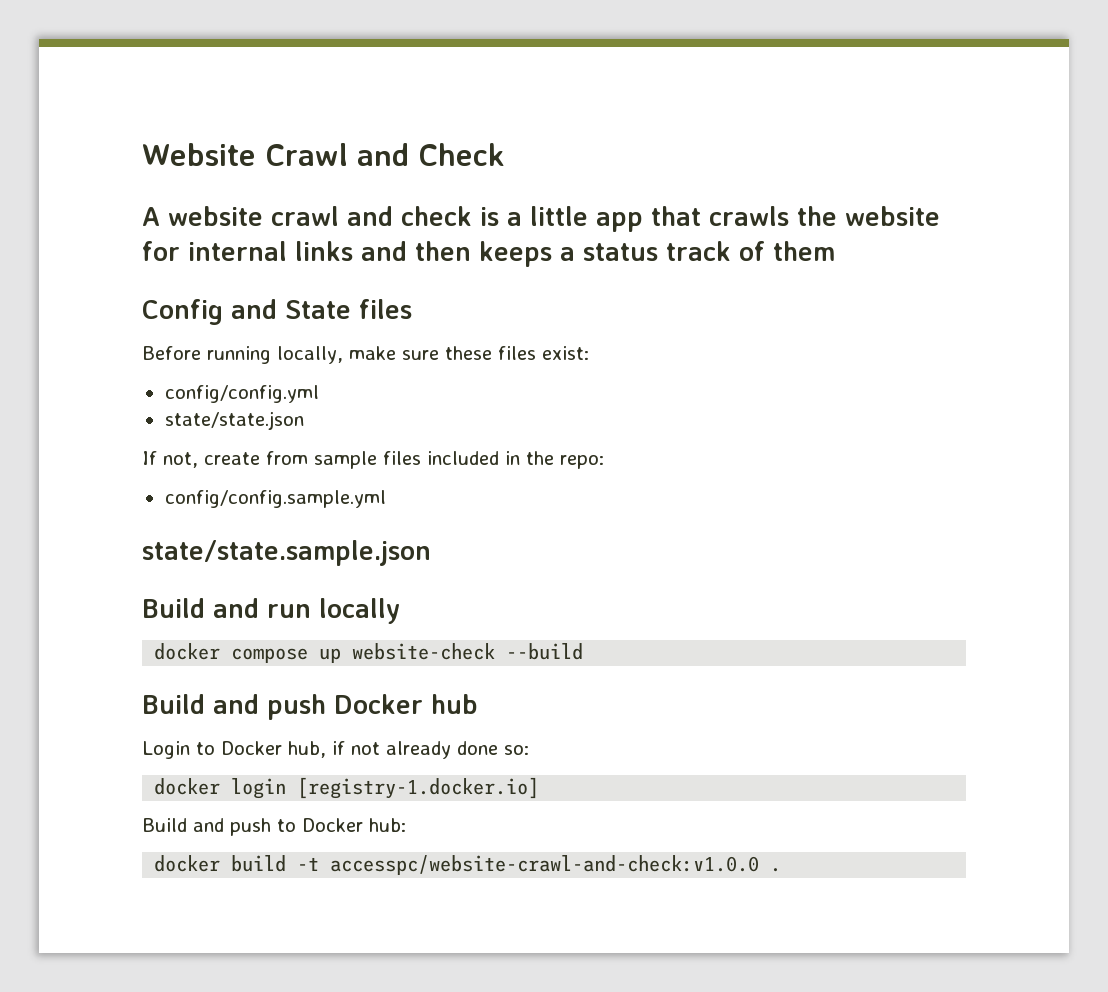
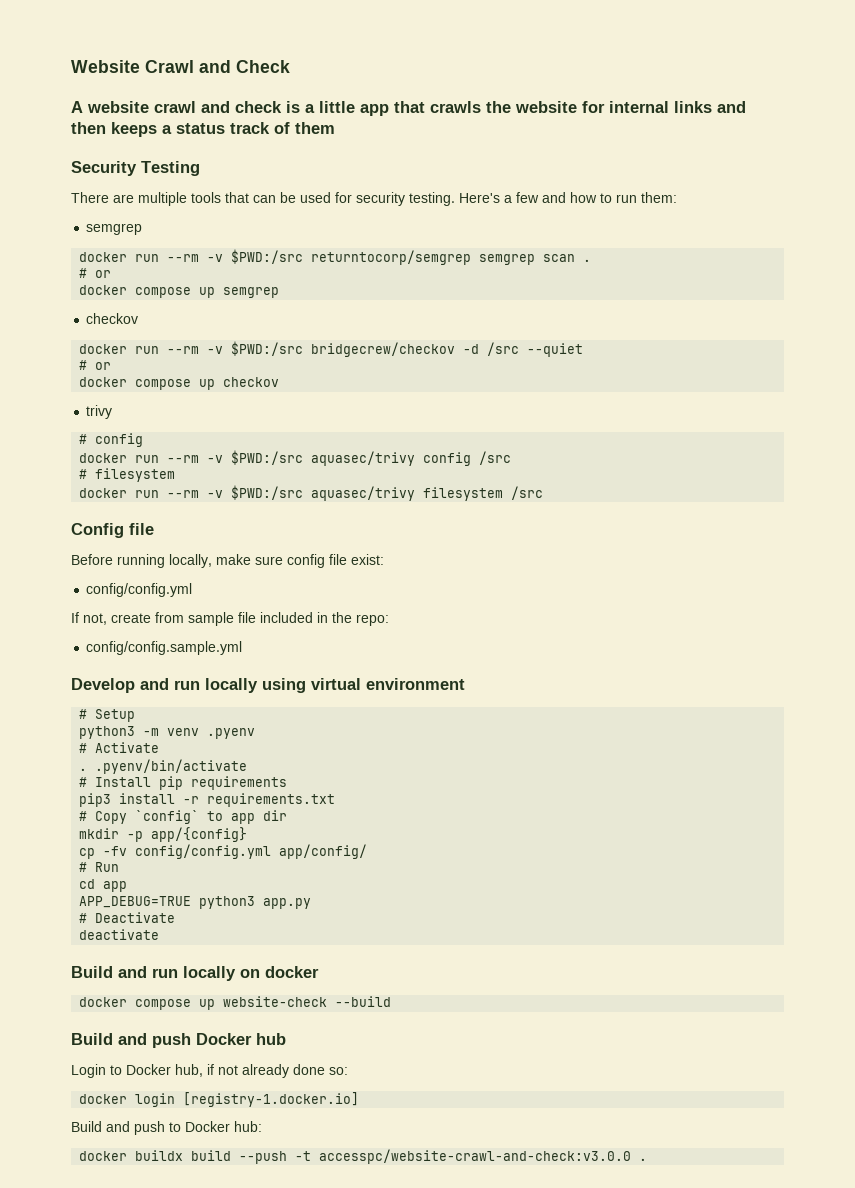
- Config and State files
+ Security Testing
+ There are multiple tools that can be used for security testing. Here's a few and how to run them:
+ semgrep
+ docker run --rm -v $PWD:/src returntocorp/semgrep semgrep scan .
+ # or
+ docker compose up semgrep
+ checkov
+ docker run --rm -v $PWD:/src bridgecrew/checkov -d /src --quiet
+ # or
+ docker compose up checkov
+ trivy
+ # config
+ docker run --rm -v $PWD:/src aquasec/trivy config /src
+ # filesystem
+ docker run --rm -v $PWD:/src aquasec/trivy filesystem /src
+ Config file
- Before running locally, make sure these files exist:
+ Before running locally, make sure config file exist:
- state/state.json
- If not, create from sample files included in the repo:
+ If not, create from sample file included in the repo:
- state/state.sample.json
+ Develop and run locally using virtual environment
+ # Setup
+ python3 -m venv .pyenv
+ # Activate
+ . .pyenv/bin/activate
+ # Install pip requirements
+ pip3 install -r requirements.txt
+ # Copy `config` to app dir
+ mkdir -p app/{config}
+ cp -fv config/config.yml app/config/
+ # Run
+ cd app
+ APP_DEBUG=TRUE python3 app.py
+ # Deactivate
+ deactivate
- Build and run locally
+ Build and run locally on docker
- docker build -t accesspc/website-crawl-and-check:v1.0.0 .
+ docker buildx build --push -t accesspc/website-crawl-and-check:v3.0.0 .

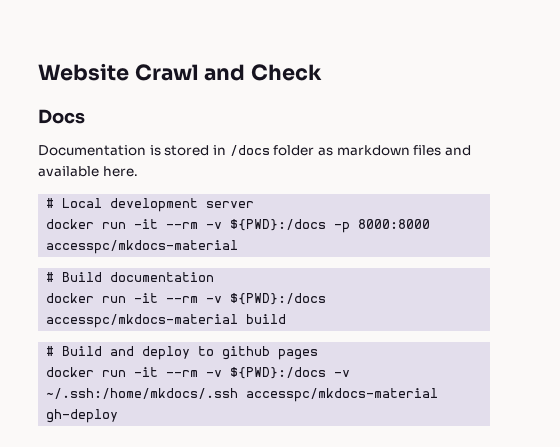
- A website crawl and check is a little app that crawls the website for internal links and then keeps a status track of them
- Security Testing
- There are multiple tools that can be used for security testing. Here's a few and how to run them:
- semgrep
- docker run --rm -v $PWD:/src returntocorp/semgrep semgrep scan .
- # or
- docker compose up semgrep
- checkov
- docker run --rm -v $PWD:/src bridgecrew/checkov -d /src --quiet
- # or
- docker compose up checkov
- trivy
- # config
- docker run --rm -v $PWD:/src aquasec/trivy config /src
- # filesystem
- docker run --rm -v $PWD:/src aquasec/trivy filesystem /src
- Config file
- Before running locally, make sure config file exist:
- config/config.yml
- If not, create from sample file included in the repo:
- config/config.sample.yml
- Develop and run locally using virtual environment
- # Setup
- python3 -m venv .pyenv
- # Activate
- . .pyenv/bin/activate
- # Install pip requirements
- pip3 install -r requirements.txt
- # Copy `config` to app dir
- mkdir -p app/{config}
- cp -fv config/config.yml app/config/
- # Run
- cd app
- APP_DEBUG=TRUE python3 app.py
- # Deactivate
- deactivate
- Build and run locally on docker
- docker compose up website-check --build
- Build and push Docker hub
- Login to Docker hub, if not already done so:
- docker login [registry-1.docker.io]
- Build and push to Docker hub:
- docker buildx build --push -t accesspc/website-crawl-and-check:v3.0.0 .
+ Docs
+ Documentation is stored in /docs folder as markdown files and available here.
+ # Local development server
+ docker run -it --rm -v ${PWD}:/docs -p 8000:8000 accesspc/mkdocs-material
+ # Build documentation
+ docker run -it --rm -v ${PWD}:/docs accesspc/mkdocs-material build
+ # Build and deploy to github pages
+ docker run -it --rm -v ${PWD}:/docs -v ~/.ssh:/home/mkdocs/.ssh accesspc/mkdocs-material gh-deploy

